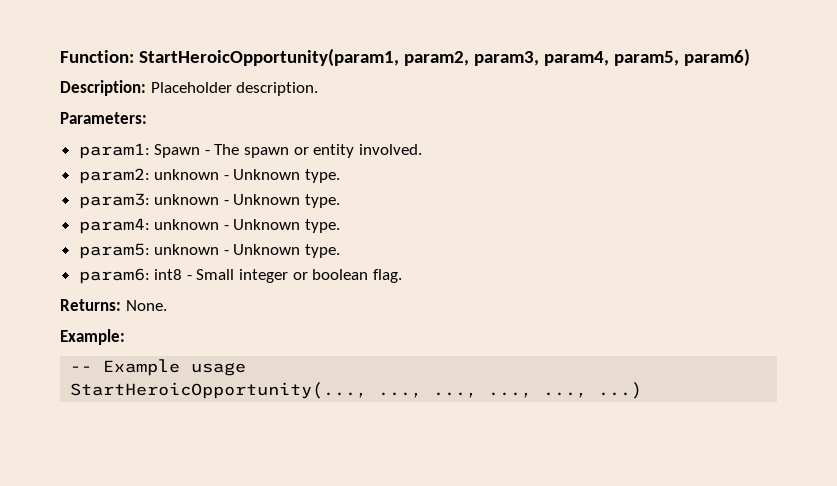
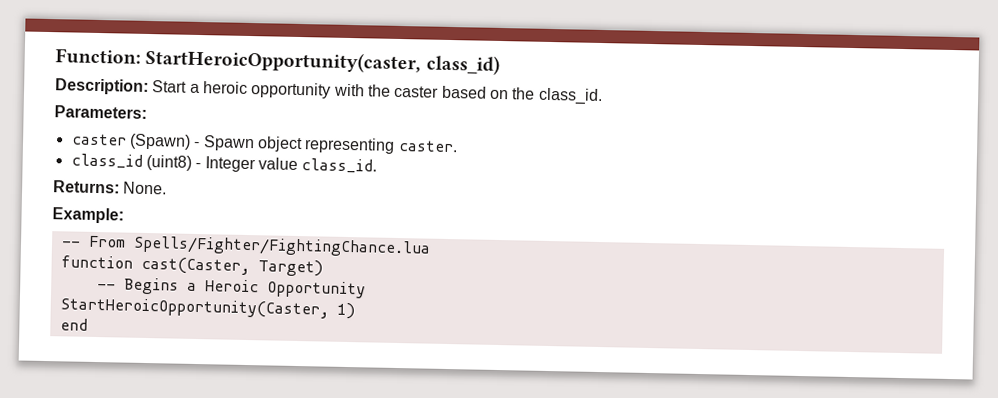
- Function: StartHeroicOpportunity(param1, param2, param3, param4, param5, param6)
- Description: Placeholder description.
+ Function: StartHeroicOpportunity(caster, class_id)
+ Description: Start a heroic opportunity with the caster based on the class_id.
  Parameters:
- param1: Spawn - The spawn or entity involved.
- param2: unknown - Unknown type.
- param3: unknown - Unknown type.
- param4: unknown - Unknown type.
- param5: unknown - Unknown type.
- param6: int8 - Small integer or boolean flag.
+ caster (Spawn) - Spawn object representing caster.
+ class_id (uint8) - Integer value class_id.
  Returns: None.
  Example:
- -- Example usage
- StartHeroicOpportunity(..., ..., ..., ..., ..., ...)
+ -- From Spells/Fighter/FightingChance.lua
+ function cast(Caster, Target)
+ -- Begins a Heroic Opportunity
+ StartHeroicOpportunity(Caster, 1)
+ end

